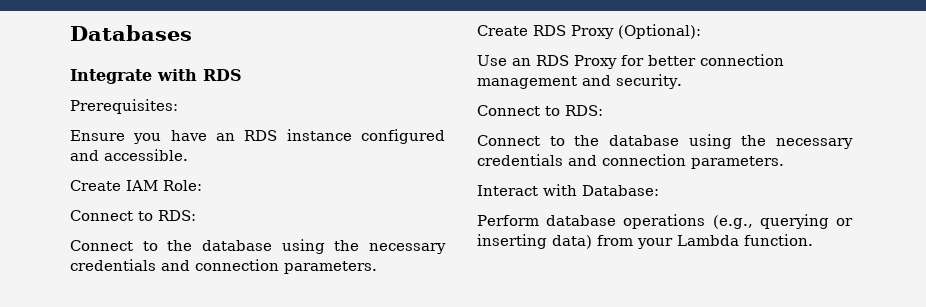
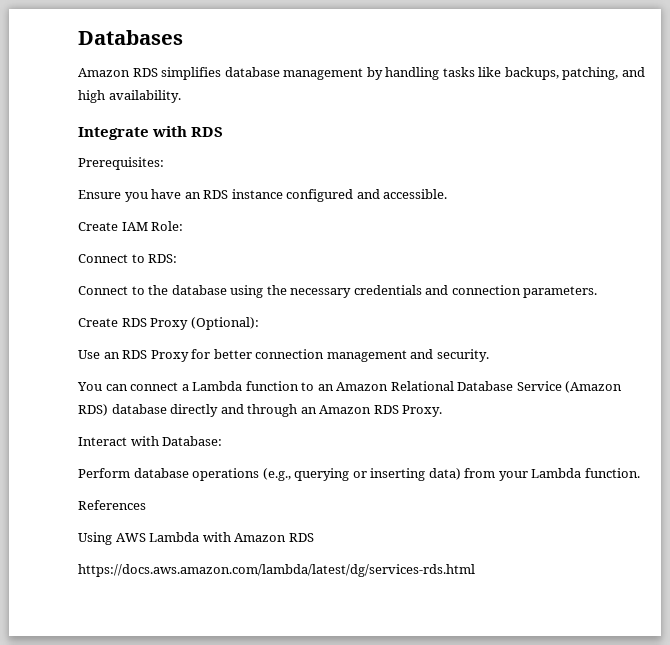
+ Amazon RDS simplifies database management by handling tasks like backups, patching, and high availability.
  Use an RDS Proxy for better connection management and security.
- Connect to RDS:
- Connect to the database using the necessary credentials and connection parameters.
+ You can connect a Lambda function to an Amazon Relational Database Service (Amazon RDS) database directly and through an Amazon RDS Proxy.
+ References
+ Using AWS Lambda with Amazon RDS
+ https://docs.aws.amazon.com/lambda/latest/dg/services-rds.html

